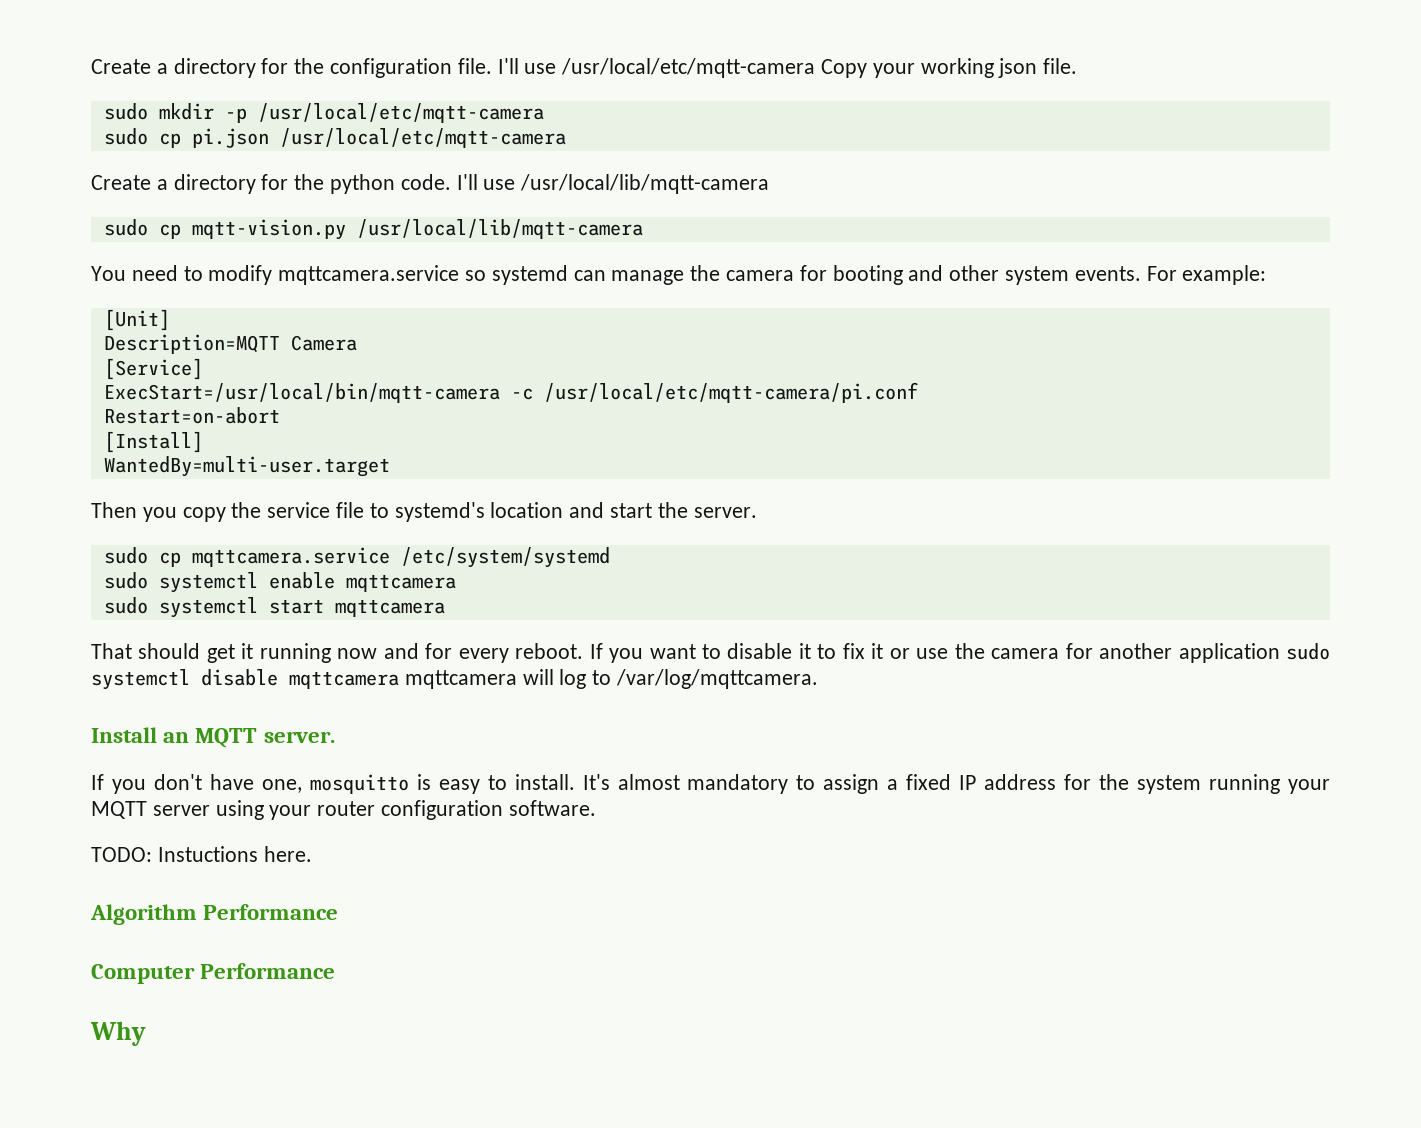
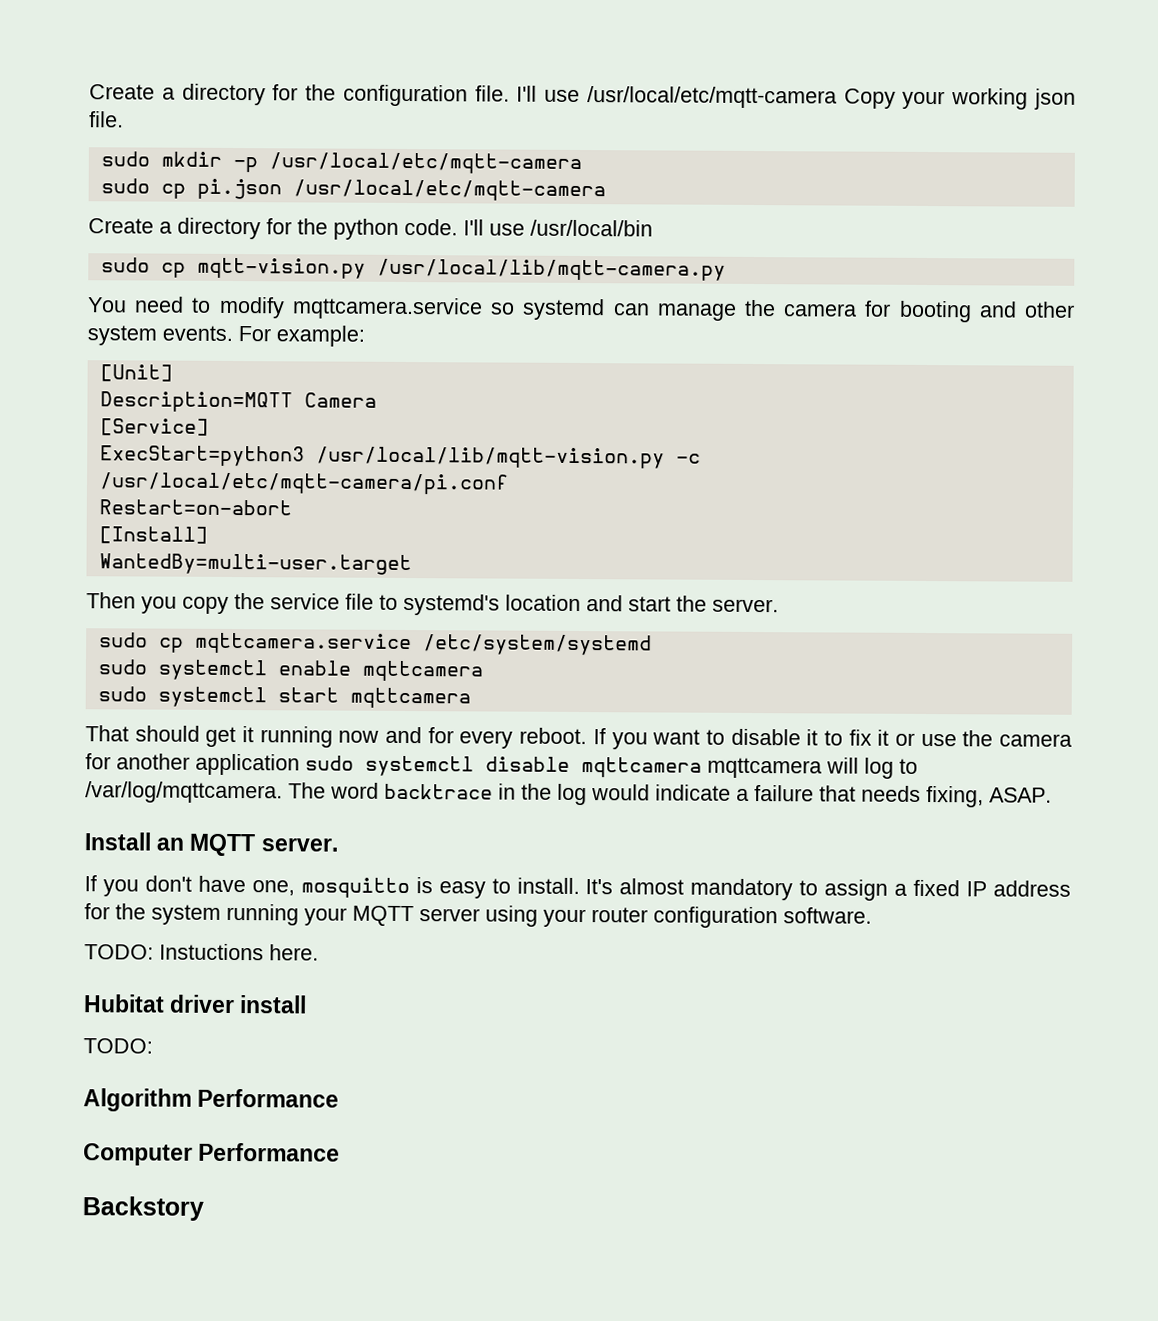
- I'll use /usr/local/lib/mqtt-camera
+ I'll use /usr/local/bin
- sudo cp mqtt-vision.py /usr/local/lib/mqtt-camera
+ sudo cp mqtt-vision.py /usr/local/lib/mqtt-camera.py
- ExecStart=/usr/local/bin/mqtt-camera -c /usr/local/etc/mqtt-camera/pi.conf
+ ExecStart=python3 /usr/local/lib/mqtt-vision.py -c /usr/local/etc/mqtt-camera/pi.conf
+ The word backtrace in the log would indicate a failure that needs fixing, ASAP.
+ Hubitat driver install
+ TODO:
- Why
+ Backstory

